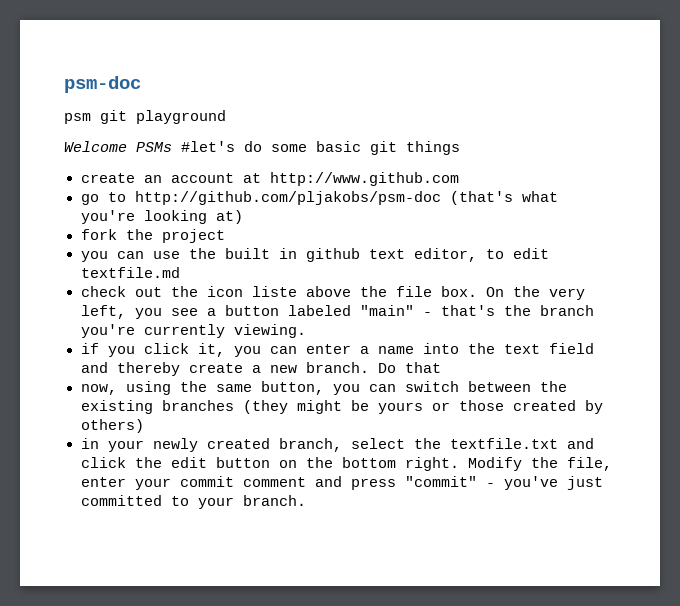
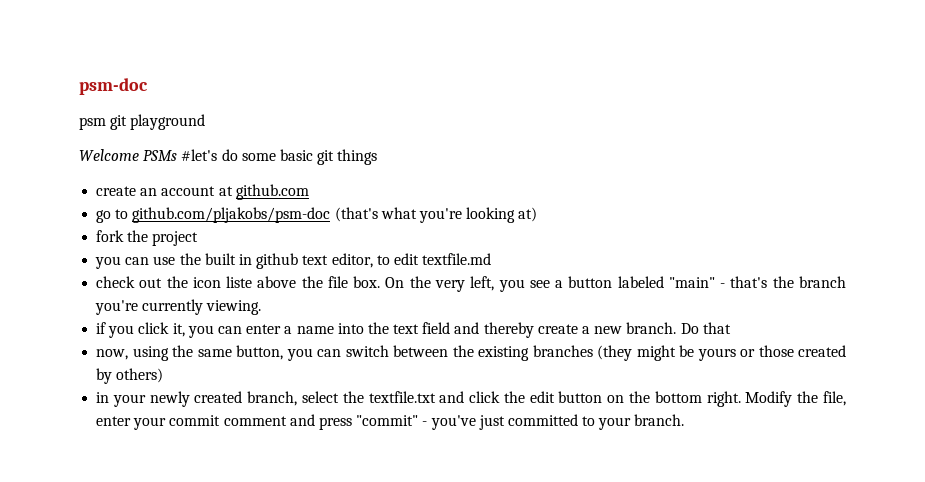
- create an account at http://www.github.com
+ create an account at github.com
- go to http://github.com/pljakobs/psm-doc (that's what you're looking at)
+ go to github.com/pljakobs/psm-doc (that's what you're looking at)

